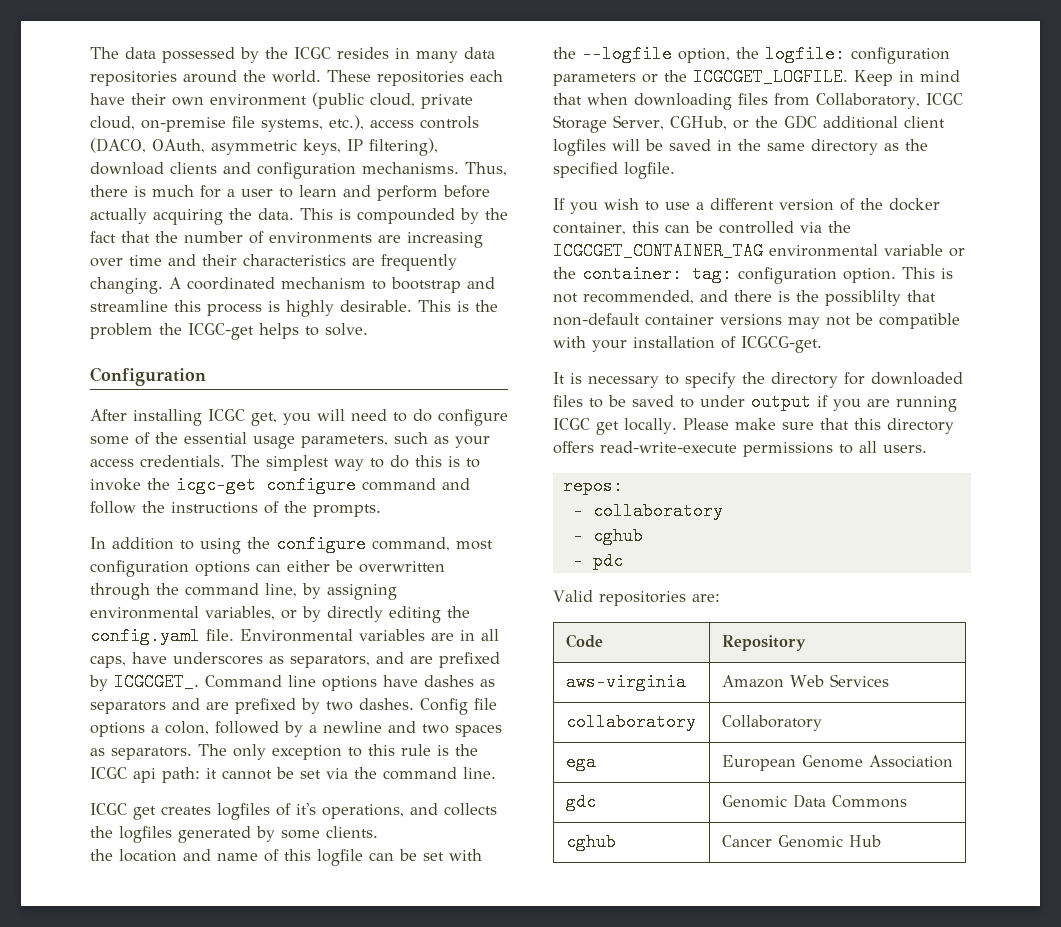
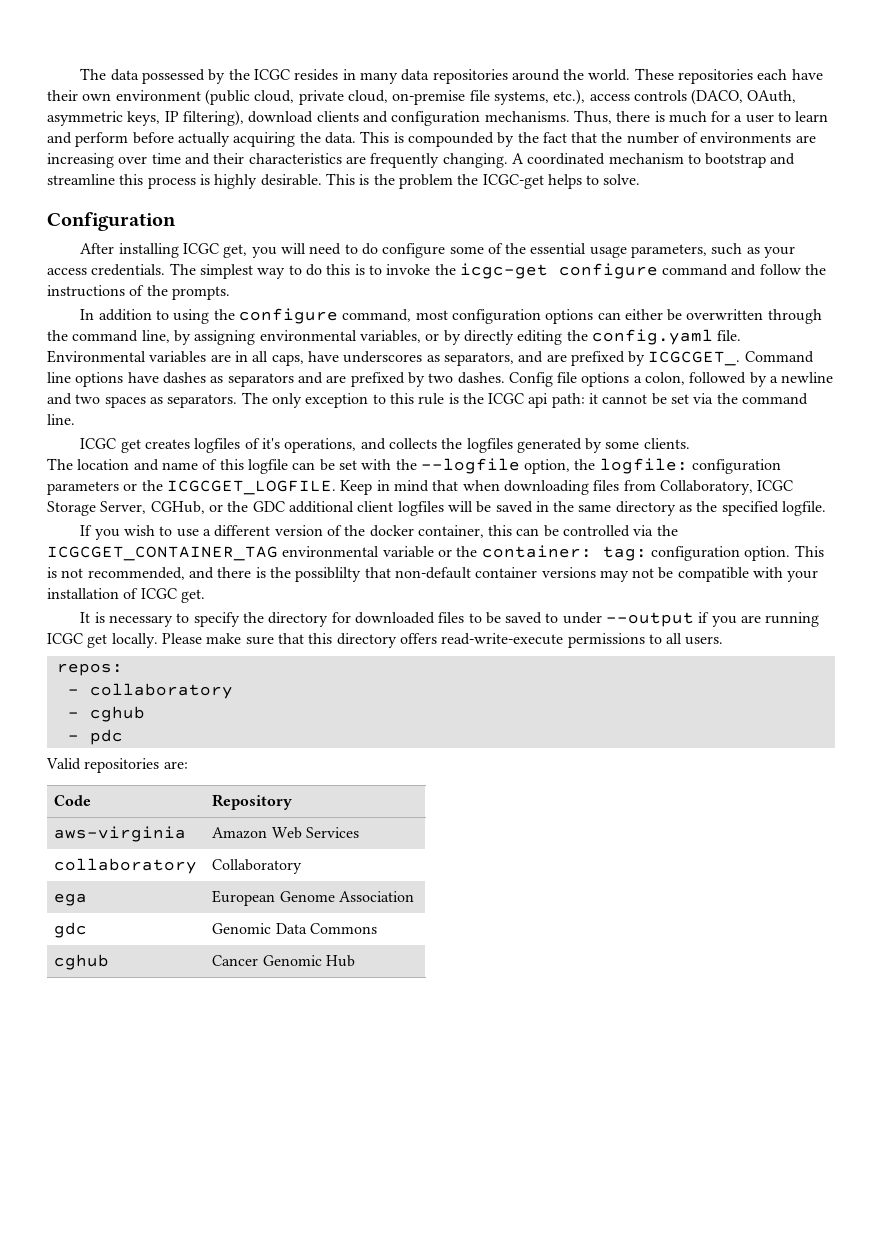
- the location and name of this logfile can be set with the --logfile option, the logfile: configuration parameters or the ICGCGET_LOGFILE.
+ The location and name of this logfile can be set with the --logfile option, the logfile: configuration parameters or the ICGCGET_LOGFILE.
- This is not recommended, and there is the possiblilty that non-default container versions may not be compatible with your installation of ICGCG-get.
+ This is not recommended, and there is the possiblilty that non-default container versions may not be compatible with your installation of ICGC get.
- It is necessary to specify the directory for downloaded files to be saved to under output if you are running ICGC get locally.
+ It is necessary to specify the directory for downloaded files to be saved to under --output if you are running ICGC get locally.

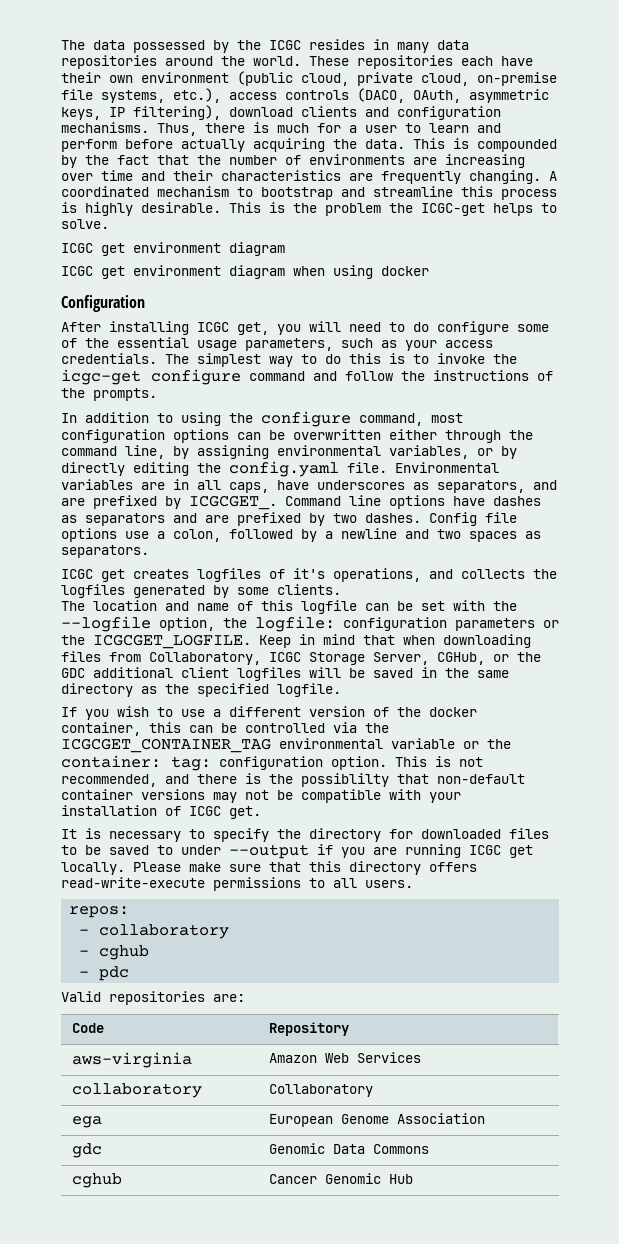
  This is the problem the ICGC-get helps to solve.
+ ICGC get environment diagram
+ ICGC get environment diagram when using docker
- In addition to using the configure command, most configuration options can either be overwritten through the command line, by assigning environmental variables, or by directly editing the config.yaml file.
+ In addition to using the configure command, most configuration options can be overwritten either through the command line, by assigning environmental variables, or by directly editing the config.yaml file.
- Config file options a colon, followed by a newline and two spaces as separators. The only exception to this rule is the ICGC api path: it cannot be set via the command line.
+ Config file options use a colon, followed by a newline and two spaces as separators.

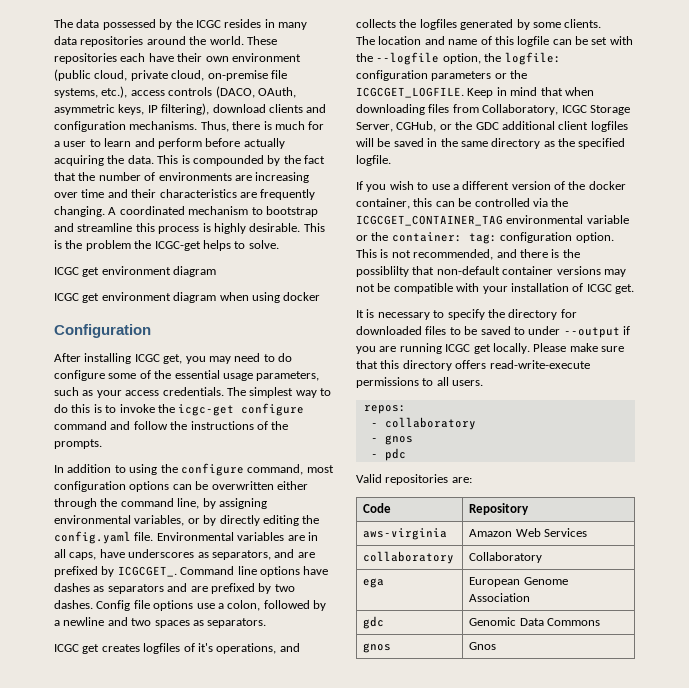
- After installing ICGC get, you will need to do configure some of the essential usage parameters, such as your access credentials.
+ After installing ICGC get, you may need to do configure some of the essential usage parameters, such as your access credentials.
- - cghub
+ - gnos
- cghub | Cancer Genomic Hub
+ gnos | Gnos

